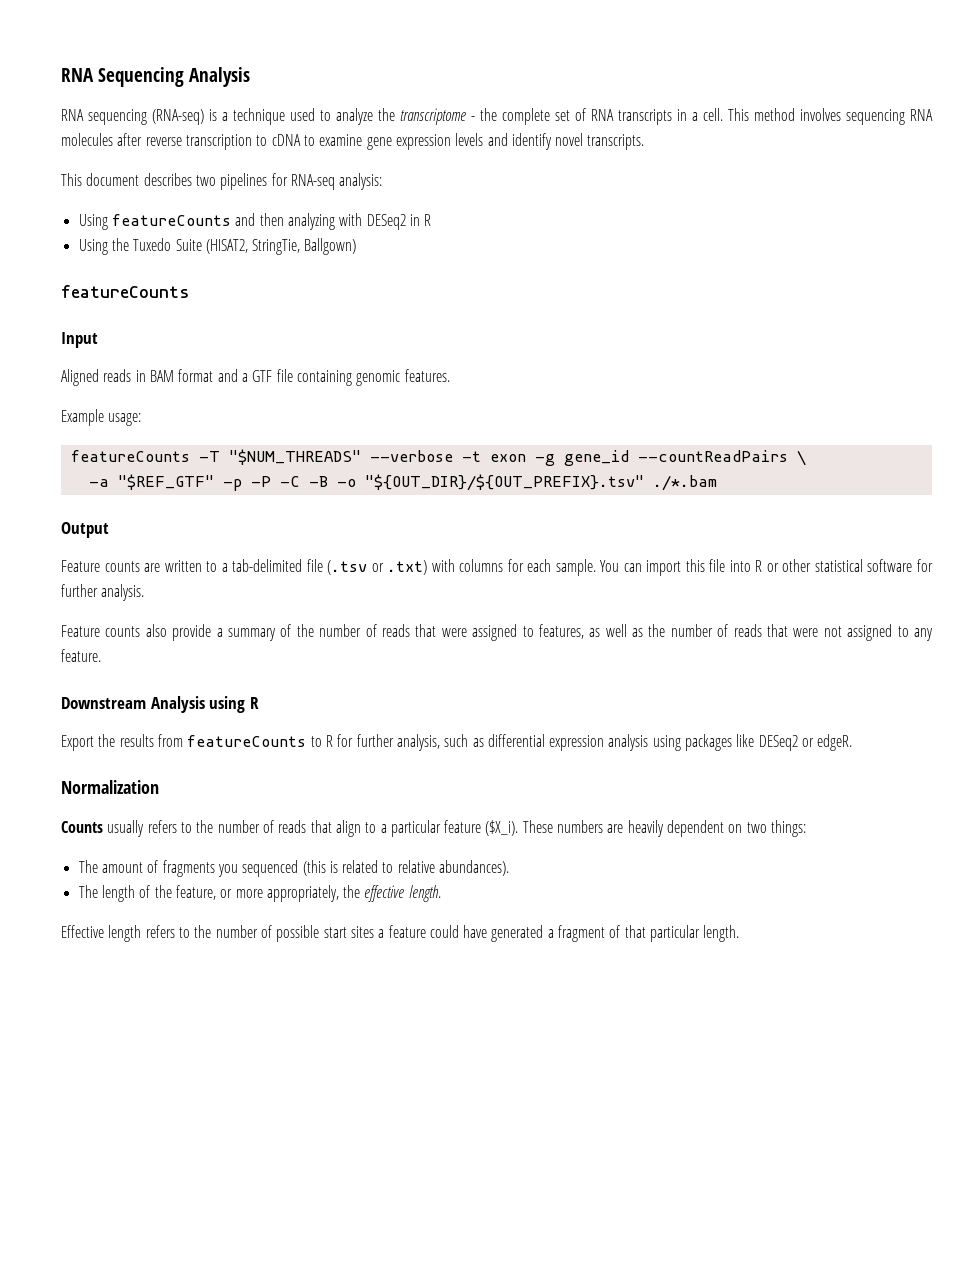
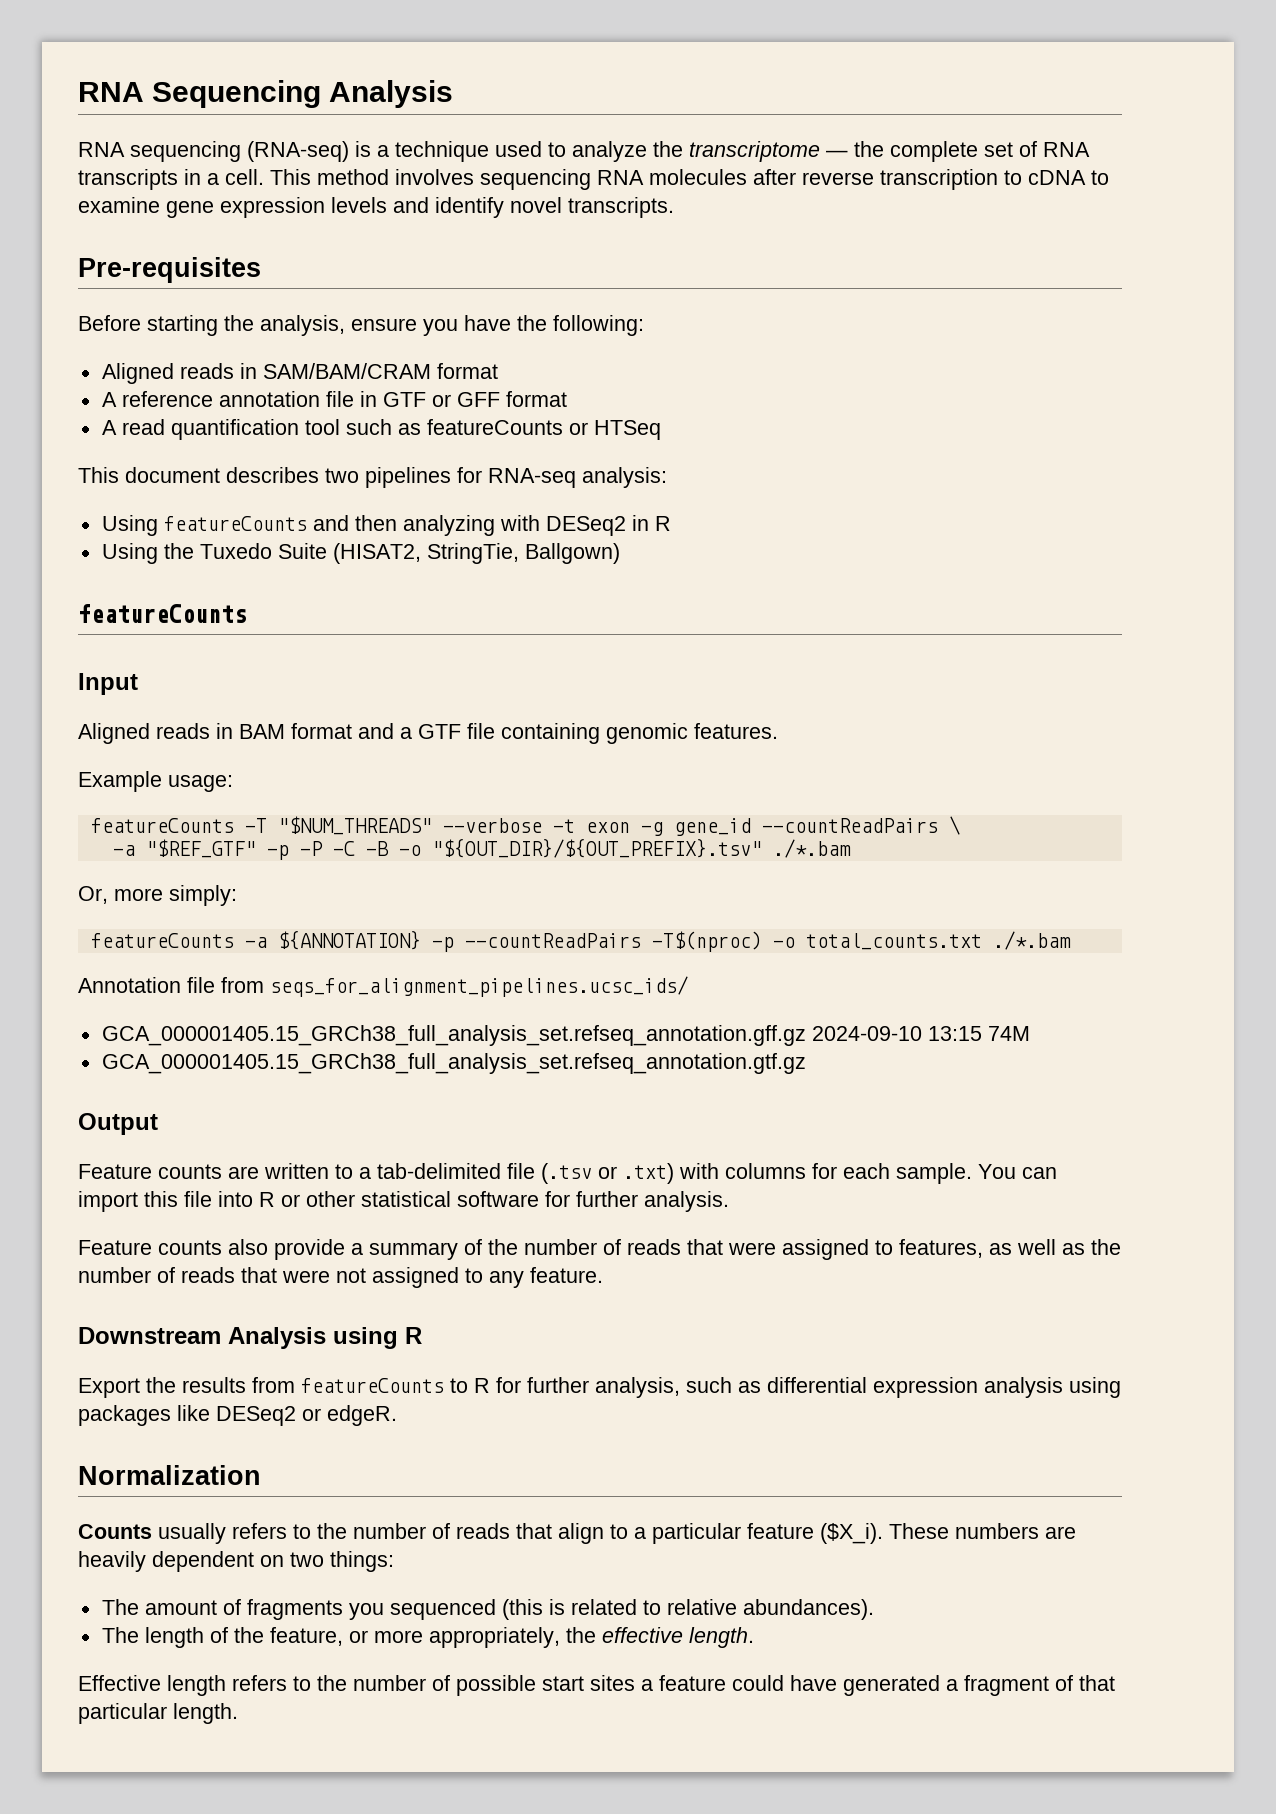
- RNA sequencing (RNA-seq) is a technique used to analyze the transcriptome - the complete set of RNA transcripts in a cell.
+ RNA sequencing (RNA-seq) is a technique used to analyze the transcriptome — the complete set of RNA transcripts in a cell.
+ Pre-requisites
+ Before starting the analysis, ensure you have the following:
+ Aligned reads in SAM/BAM/CRAM format
+ A reference annotation file in GTF or GFF format
+ A read quantification tool such as featureCounts or HTSeq
+ Or, more simply:
+ featureCounts -a ${ANNOTATION} -p --countReadPairs -T$(nproc) -o total_counts.txt ./*.bam
+ Annotation file from seqs_for_alignment_pipelines.ucsc_ids/
+ GCA_000001405.15_GRCh38_full_analysis_set.refseq_annotation.gff.gz 2024-09-10 13:15 74M
+ GCA_000001405.15_GRCh38_full_analysis_set.refseq_annotation.gtf.gz

